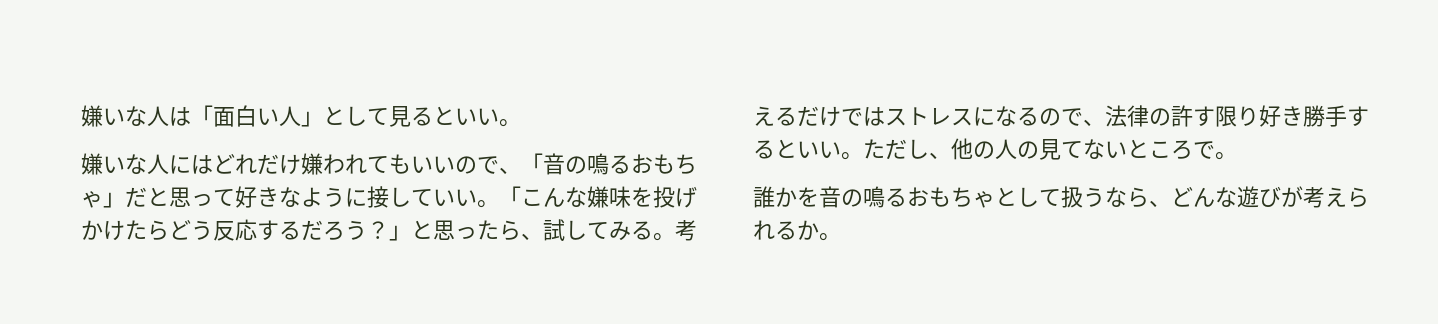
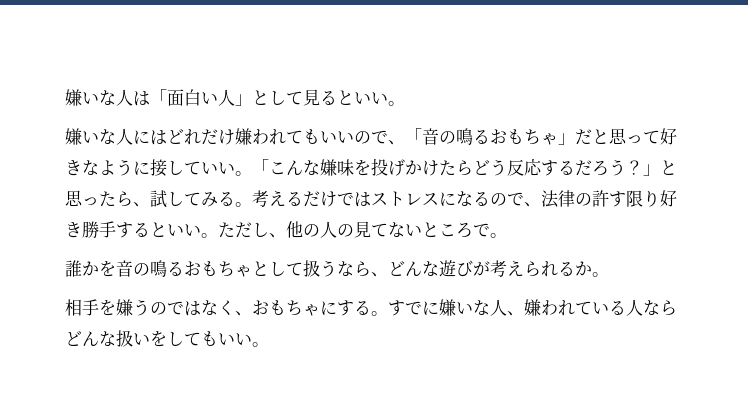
+ 相手を嫌うのではなく、おもちゃにする。すでに嫌いな人、嫌われている人ならどんな扱いをしてもいい。

